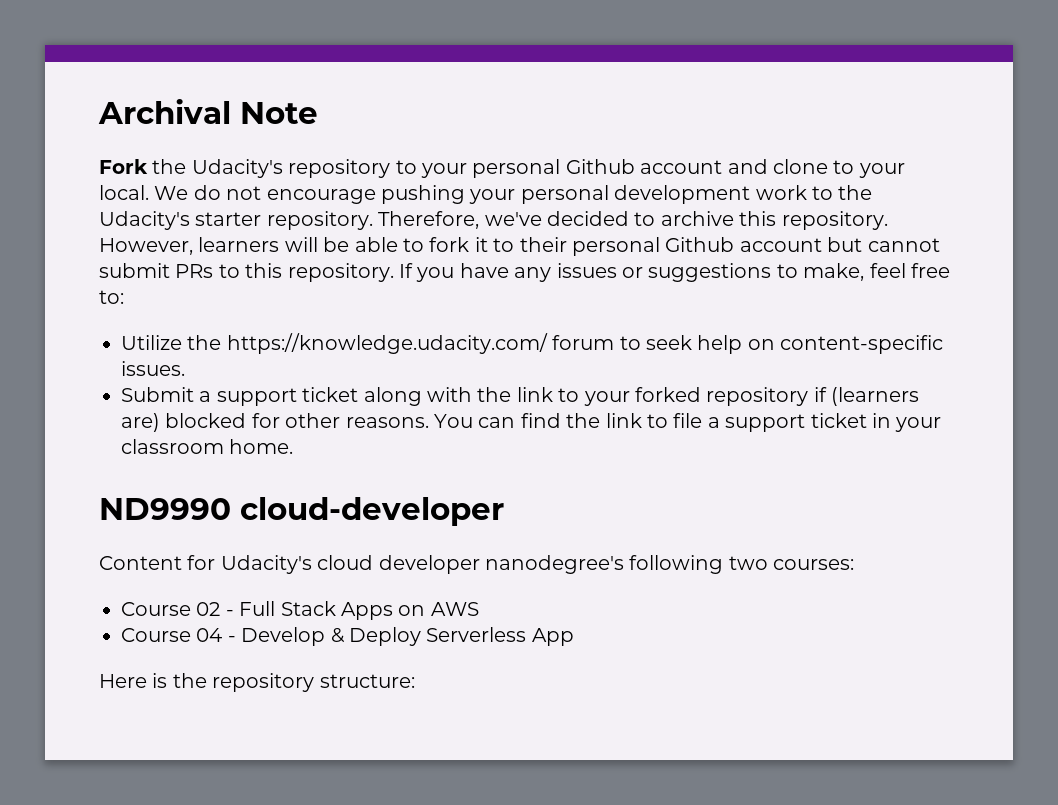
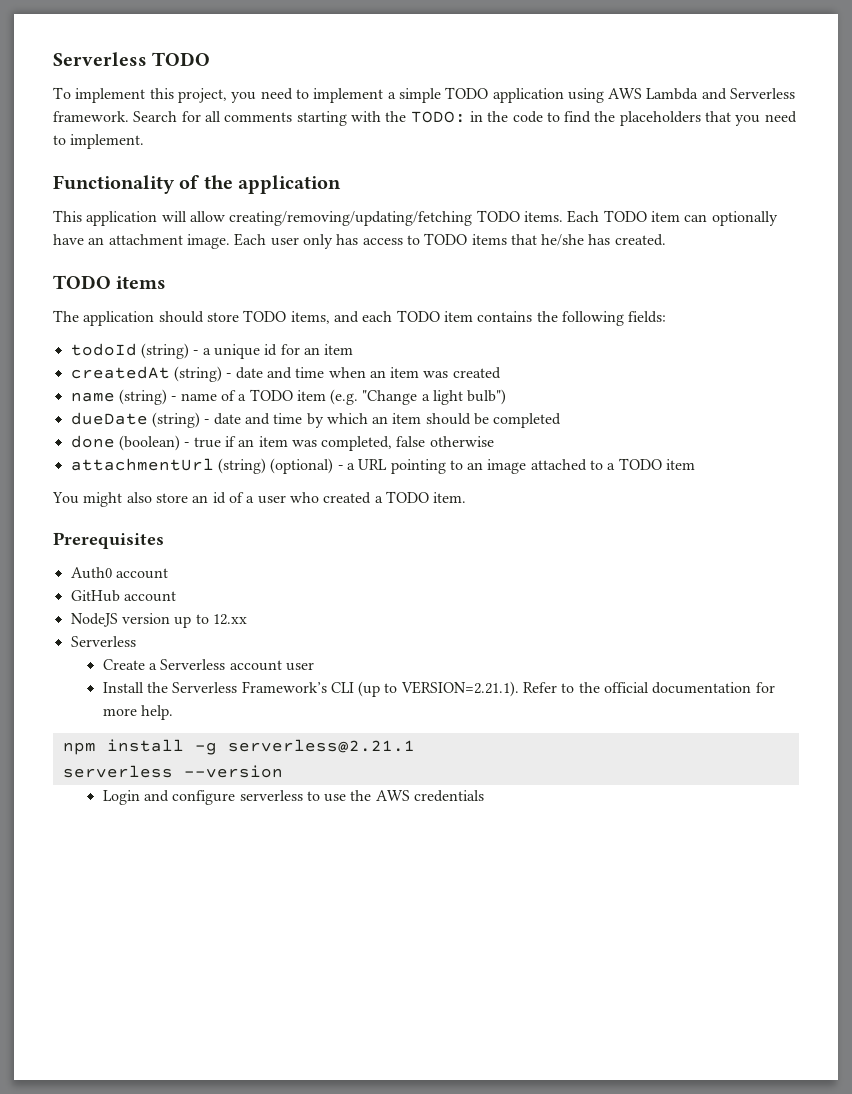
- Archival Note
- Fork the Udacity's repository to your personal Github account and clone to your local. We do not encourage pushing your personal development work to the Udacity's starter repository. Therefore, we've decided to archive this repository. However, learners will be able to fork it to their personal Github account but cannot submit PRs to this repository. If you have any issues or suggestions to make, feel free to:
- Utilize the https://knowledge.udacity.com/ forum to seek help on content-specific issues.
- Submit a support ticket along with the link to your forked repository if (learners are) blocked for other reasons. You can find the link to file a support ticket in your classroom home.
- ND9990 cloud-developer
- Content for Udacity's cloud developer nanodegree's following two courses:
- Course 02 - Full Stack Apps on AWS
- Course 04 - Develop & Deploy Serverless App
- Here is the repository structure:
+ Serverless TODO
+ To implement this project, you need to implement a simple TODO application using AWS Lambda and Serverless framework. Search for all comments starting with the TODO: in the code to find the placeholders that you need to implement.
+ Functionality of the application
+ This application will allow creating/removing/updating/fetching TODO items. Each TODO item can optionally have an attachment image. Each user only has access to TODO items that he/she has created.
+ TODO items
+ The application should store TODO items, and each TODO item contains the following fields:
+ todoId (string) - a unique id for an item
+ createdAt (string) - date and time when an item was created
+ name (string) - name of a TODO item (e.g. "Change a light bulb")
+ dueDate (string) - date and time by which an item should be completed
+ done (boolean) - true if an item was completed, false otherwise
+ attachmentUrl (string) (optional) - a URL pointing to an image attached to a TODO item
+ You might also store an id of a user who created a TODO item.
+ Prerequisites
+ Auth0 account
+ GitHub account
+ NodeJS version up to 12.xx
+ Serverless
+ Create a Serverless account user
+ Install the Serverless Framework’s CLI (up to VERSION=2.21.1). Refer to the official documentation for more help.
+ npm install -g serverless@2.21.1
+ serverless --version
+ Login and configure serverless to use the AWS credentials

